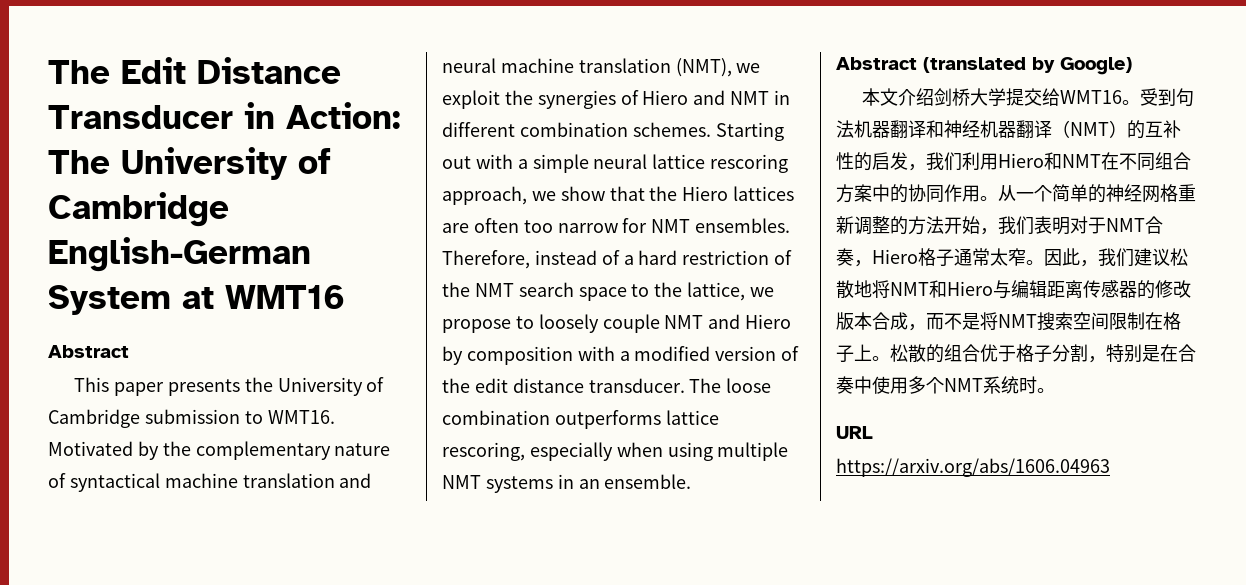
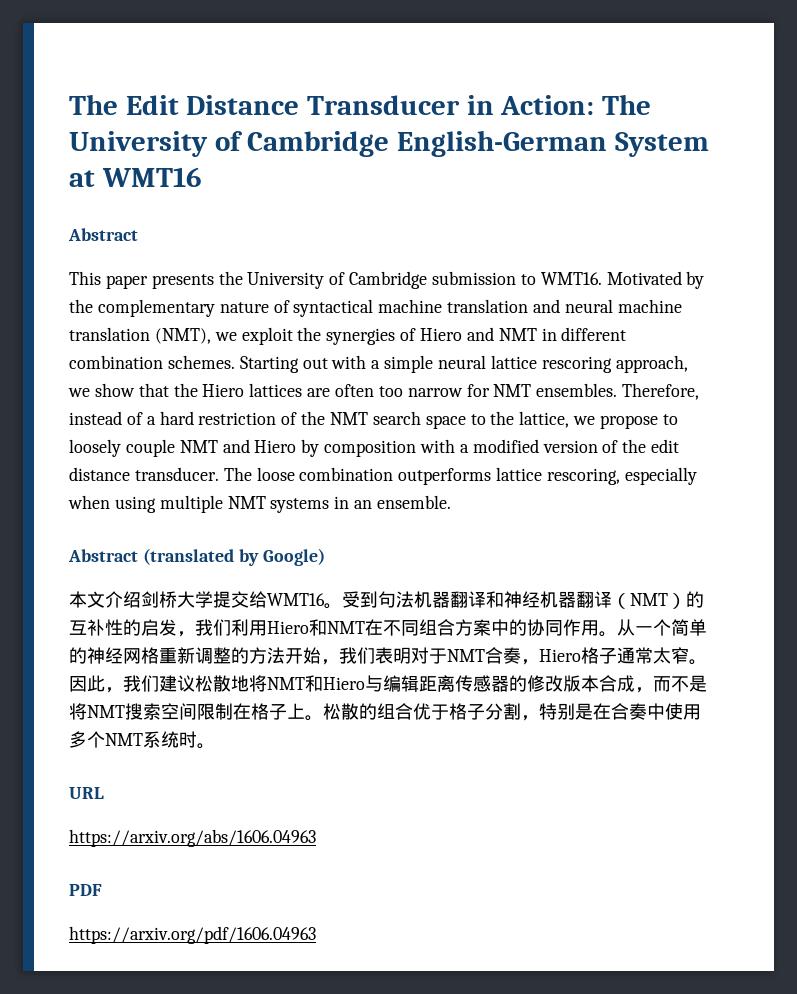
+ PDF
+ https://arxiv.org/pdf/1606.04963

